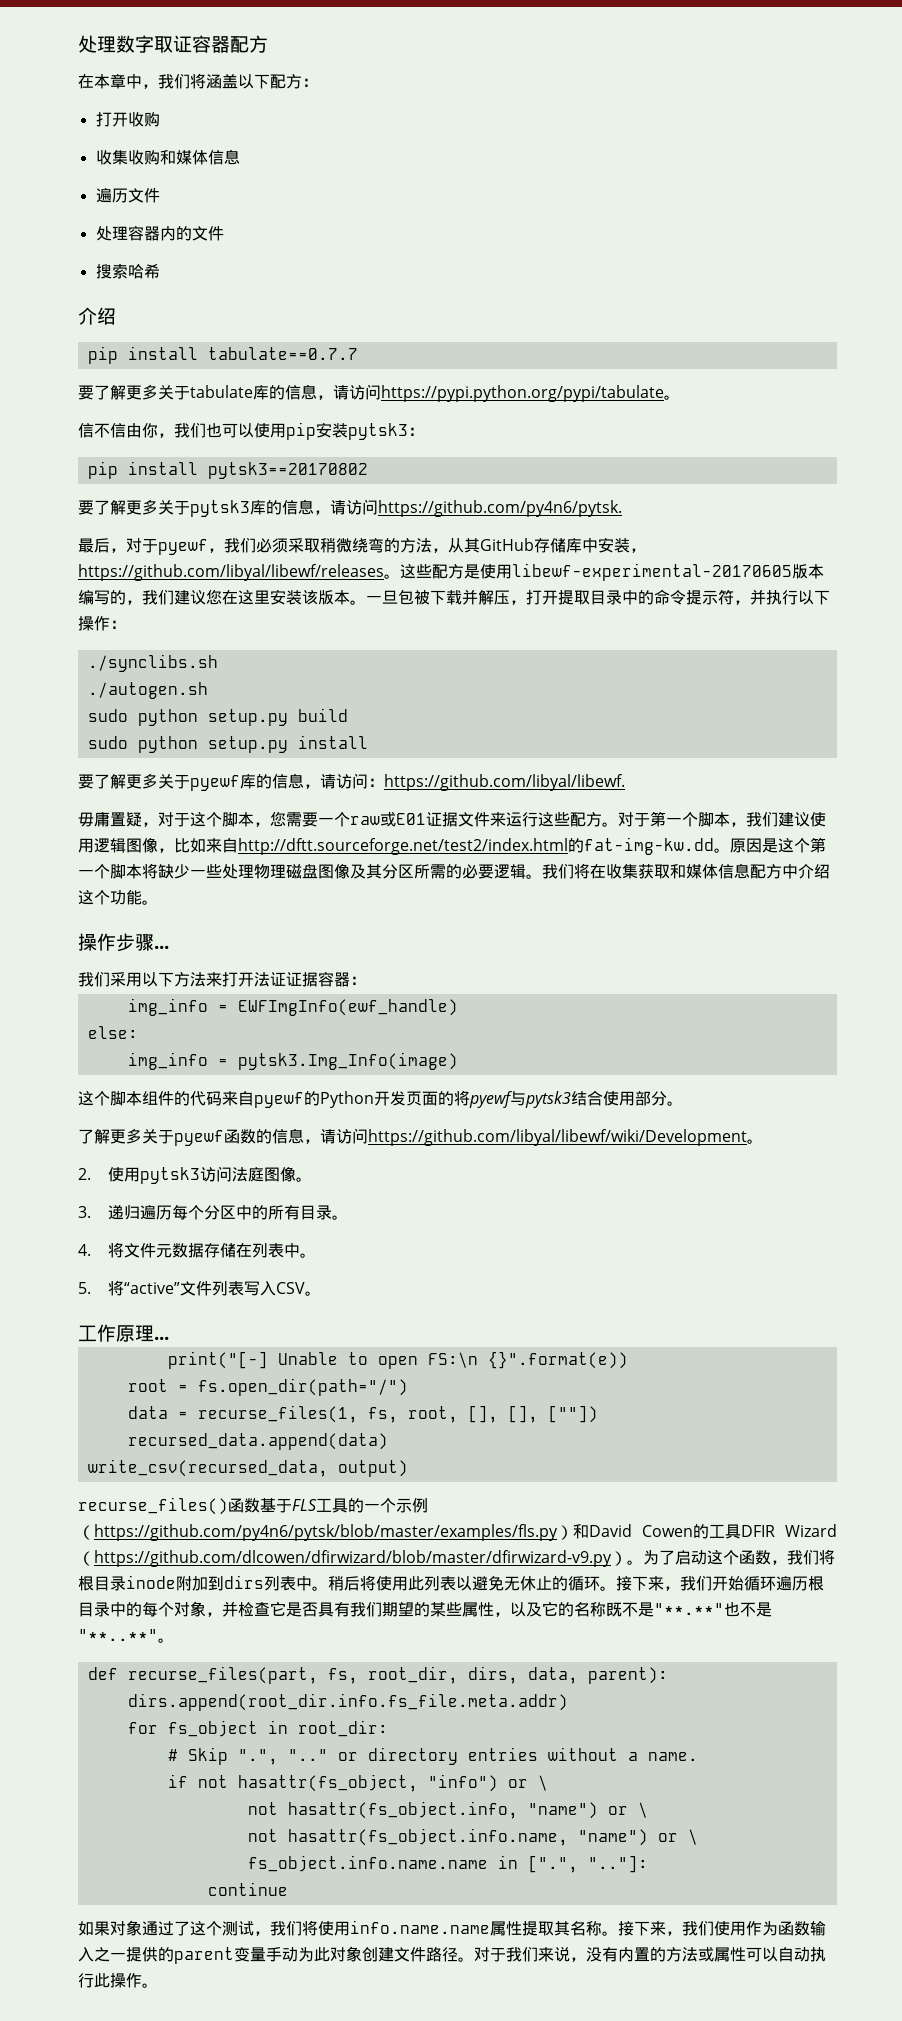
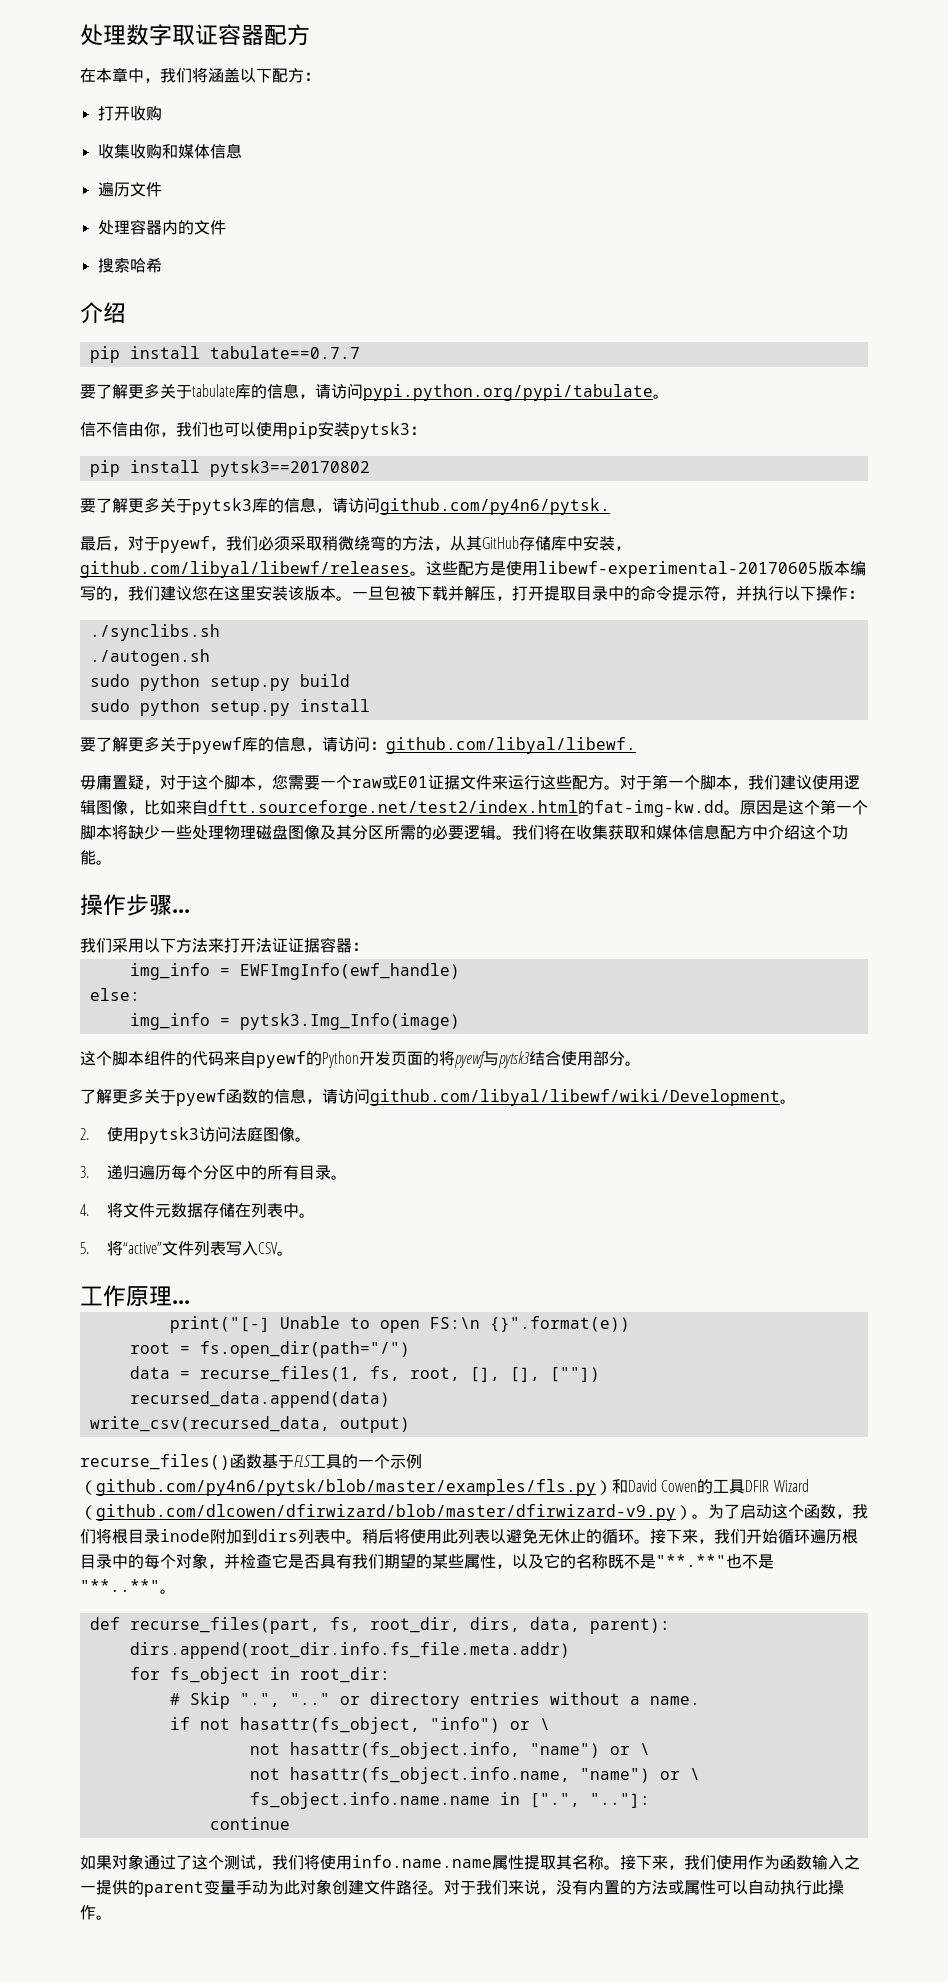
- 要了解更多关于tabulate库的信息，请访问https://pypi.python.org/pypi/tabulate。
+ 要了解更多关于tabulate库的信息，请访问pypi.python.org/pypi/tabulate。
- 要了解更多关于pytsk3库的信息，请访问https://github.com/py4n6/pytsk.
+ 要了解更多关于pytsk3库的信息，请访问github.com/py4n6/pytsk.
- 最后，对于pyewf，我们必须采取稍微绕弯的方法，从其GitHub存储库中安装，https://github.com/libyal/libewf/releases。
+ 最后，对于pyewf，我们必须采取稍微绕弯的方法，从其GitHub存储库中安装，github.com/libyal/libewf/releases。
- 要了解更多关于pyewf库的信息，请访问：https://github.com/libyal/libewf.
+ 要了解更多关于pyewf库的信息，请访问：github.com/libyal/libewf.
- 对于第一个脚本，我们建议使用逻辑图像，比如来自http://dftt.sourceforge.net/test2/index.html的fat-img-kw.dd。
+ 对于第一个脚本，我们建议使用逻辑图像，比如来自dftt.sourceforge.net/test2/index.html的fat-img-kw.dd。
- 了解更多关于pyewf函数的信息，请访问https://github.com/libyal/libewf/wiki/Development。
+ 了解更多关于pyewf函数的信息，请访问github.com/libyal/libewf/wiki/Development。
- recurse_files()函数基于FLS工具的一个示例（https://github.com/py4n6/pytsk/blob/master/examples/fls.py）和David Cowen的工具DFIR Wizard（https://github.com/dlcowen/dfirwizard/blob/master/dfirwizard-v9.py）。
+ recurse_files()函数基于FLS工具的一个示例（github.com/py4n6/pytsk/blob/master/examples/fls.py）和David Cowen的工具DFIR Wizard（github.com/dlcowen/dfirwizard/blob/master/dfirwizard-v9.py）。

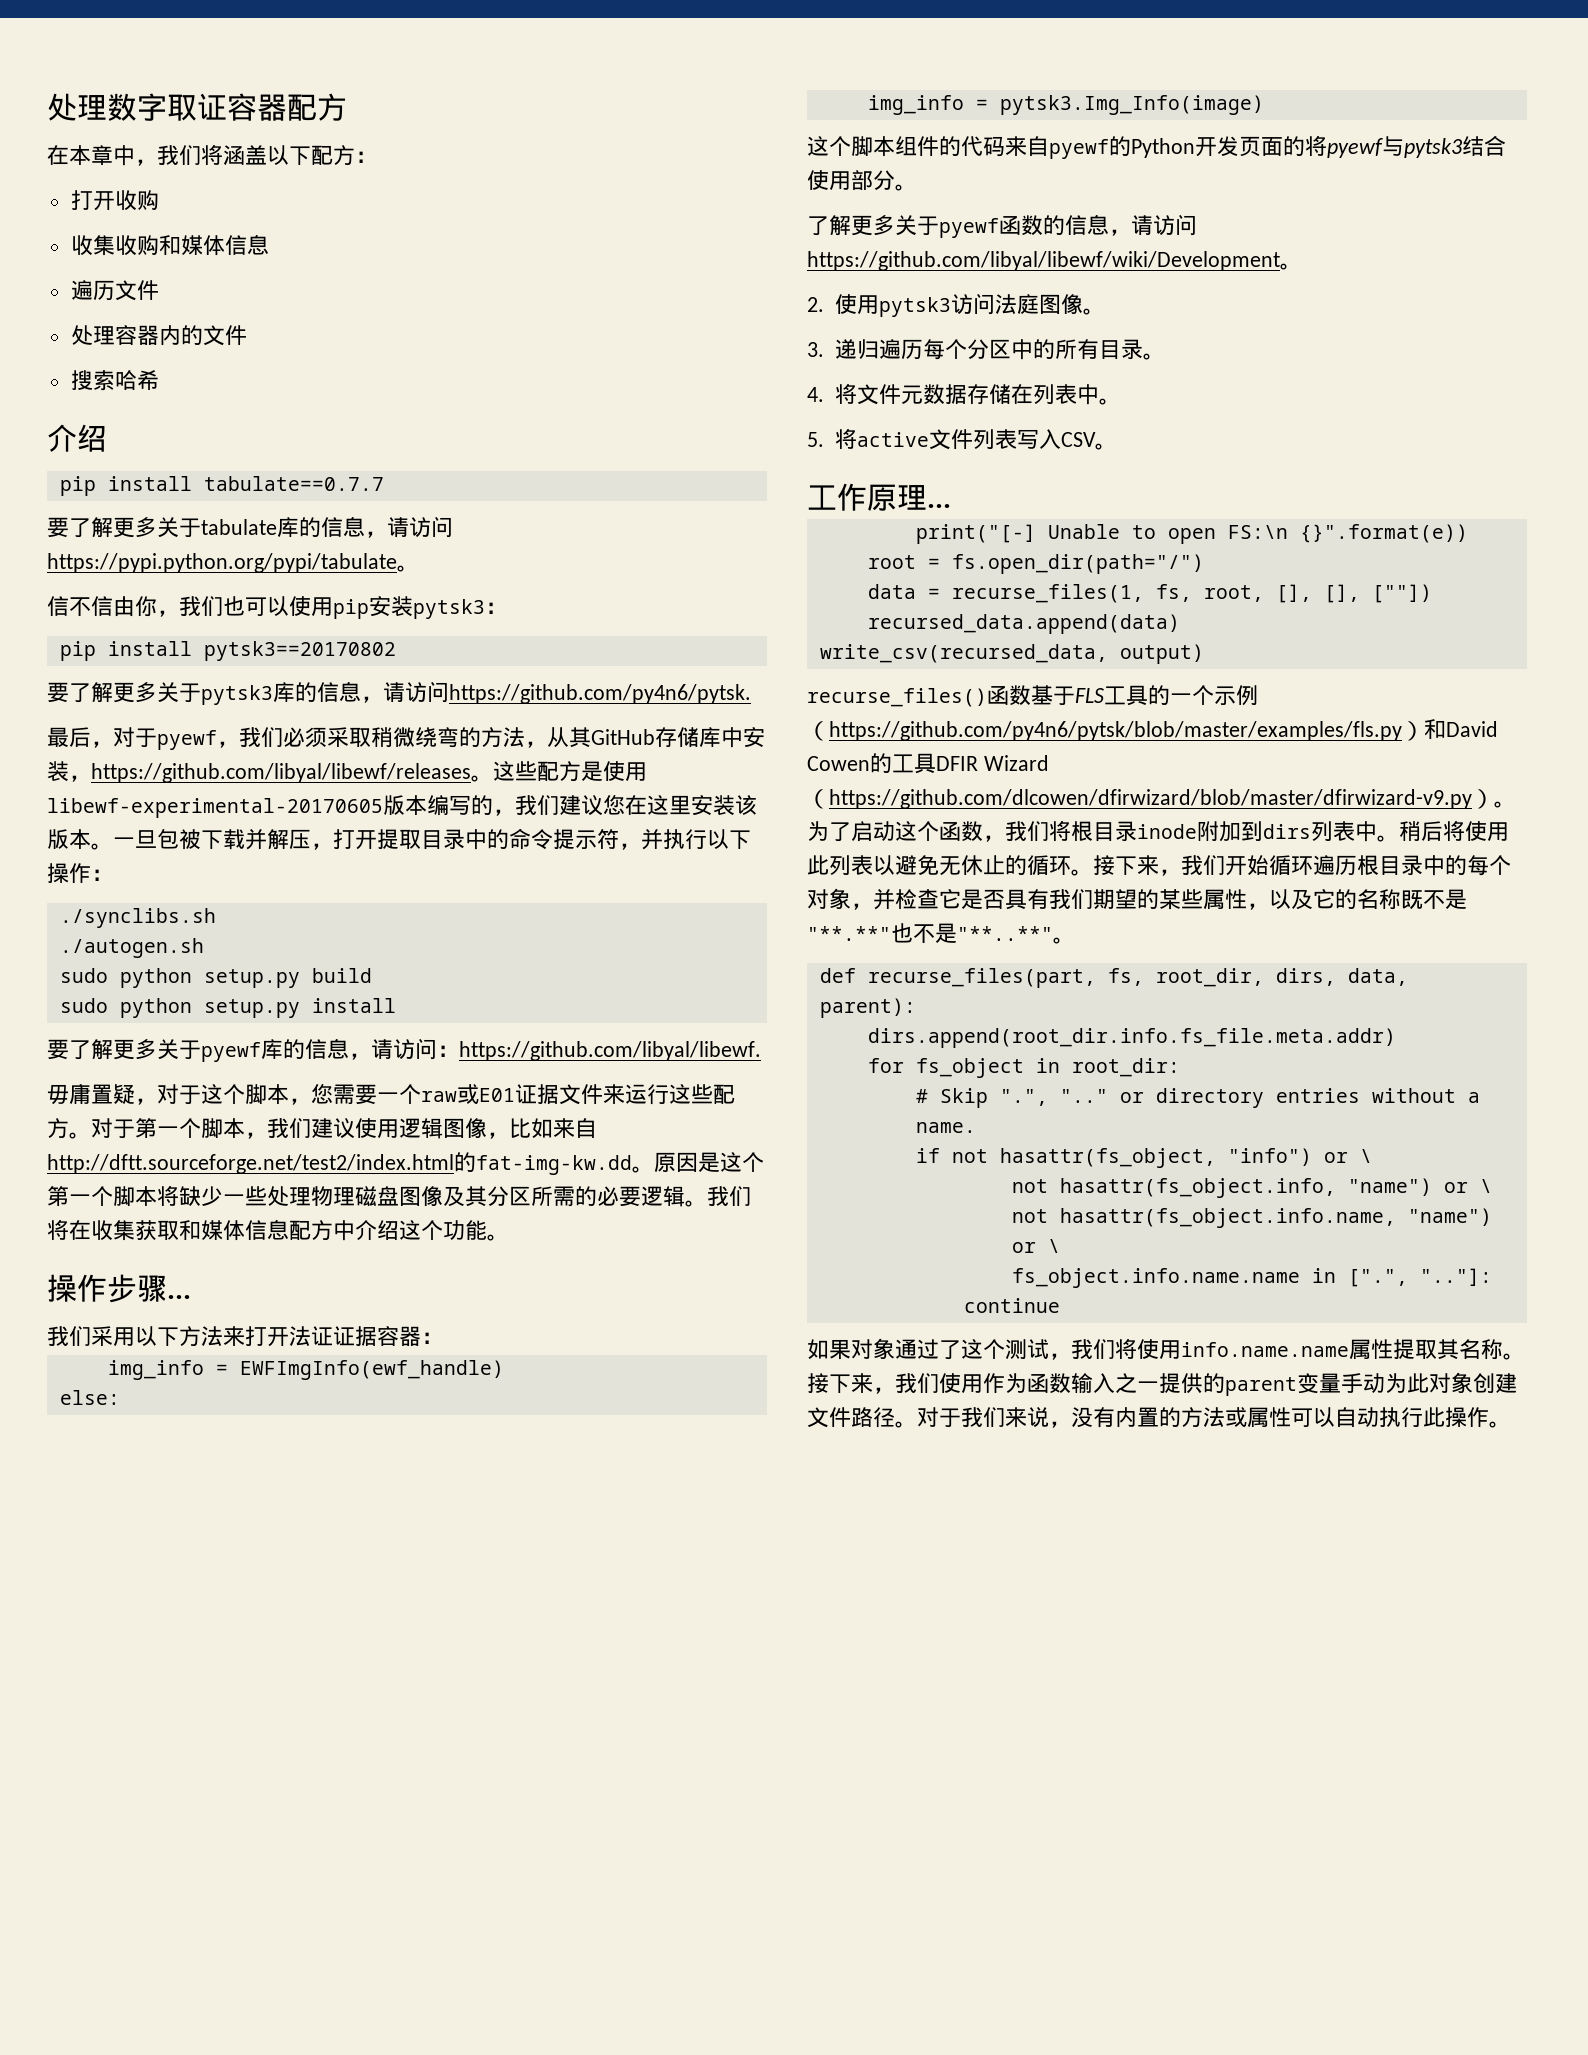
- 要了解更多关于tabulate库的信息，请访问pypi.python.org/pypi/tabulate。
+ 要了解更多关于tabulate库的信息，请访问https://pypi.python.org/pypi/tabulate。
- 要了解更多关于pytsk3库的信息，请访问github.com/py4n6/pytsk.
+ 要了解更多关于pytsk3库的信息，请访问https://github.com/py4n6/pytsk.
- 最后，对于pyewf，我们必须采取稍微绕弯的方法，从其GitHub存储库中安装，github.com/libyal/libewf/releases。
+ 最后，对于pyewf，我们必须采取稍微绕弯的方法，从其GitHub存储库中安装，https://github.com/libyal/libewf/releases。
- 要了解更多关于pyewf库的信息，请访问：github.com/libyal/libewf.
+ 要了解更多关于pyewf库的信息，请访问：https://github.com/libyal/libewf.
- 对于第一个脚本，我们建议使用逻辑图像，比如来自dftt.sourceforge.net/test2/index.html的fat-img-kw.dd。
+ 对于第一个脚本，我们建议使用逻辑图像，比如来自http://dftt.sourceforge.net/test2/index.html的fat-img-kw.dd。
- 了解更多关于pyewf函数的信息，请访问github.com/libyal/libewf/wiki/Development。
+ 了解更多关于pyewf函数的信息，请访问https://github.com/libyal/libewf/wiki/Development。
- 5.将“active”文件列表写入CSV。
+ 5.将active文件列表写入CSV。
- recurse_files()函数基于FLS工具的一个示例（github.com/py4n6/pytsk/blob/master/examples/fls.py）和David Cowen的工具DFIR Wizard（github.com/dlcowen/dfirwizard/blob/master/dfirwizard-v9.py）。
+ recurse_files()函数基于FLS工具的一个示例（https://github.com/py4n6/pytsk/blob/master/examples/fls.py）和David Cowen的工具DFIR Wizard（https://github.com/dlcowen/dfirwizard/blob/master/dfirwizard-v9.py）。

